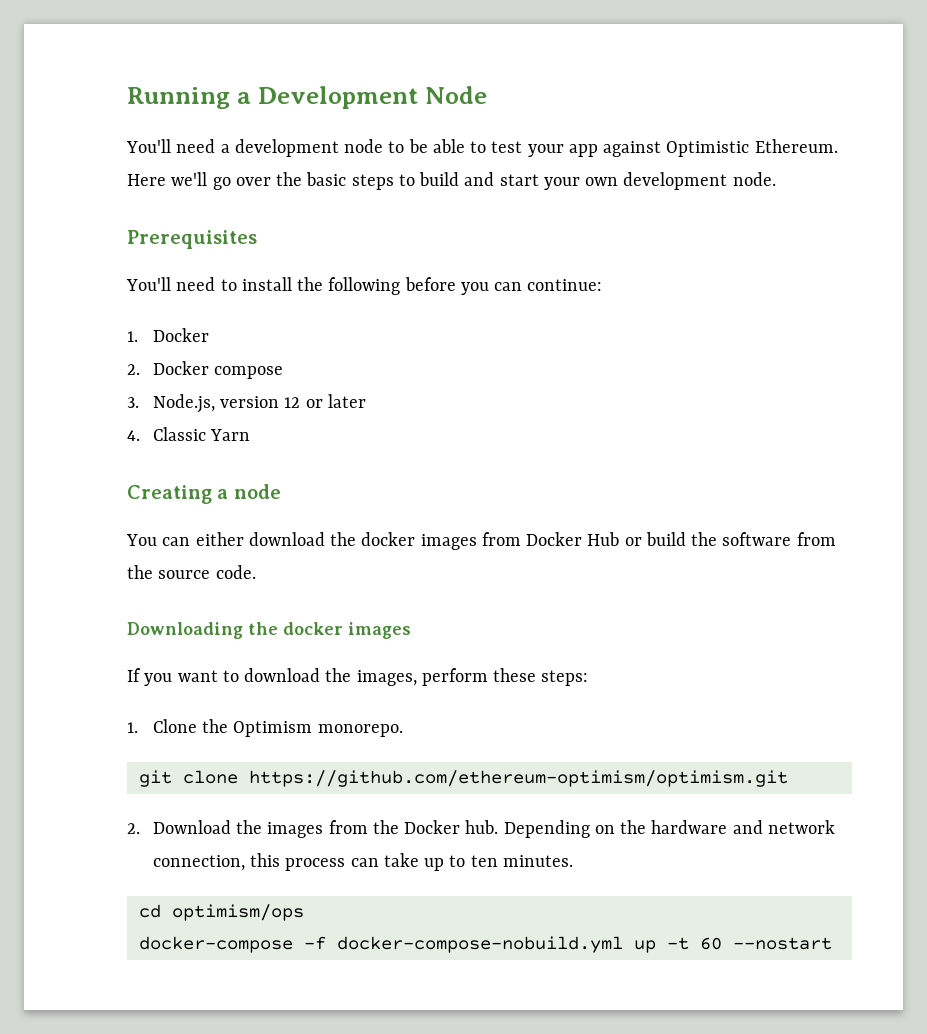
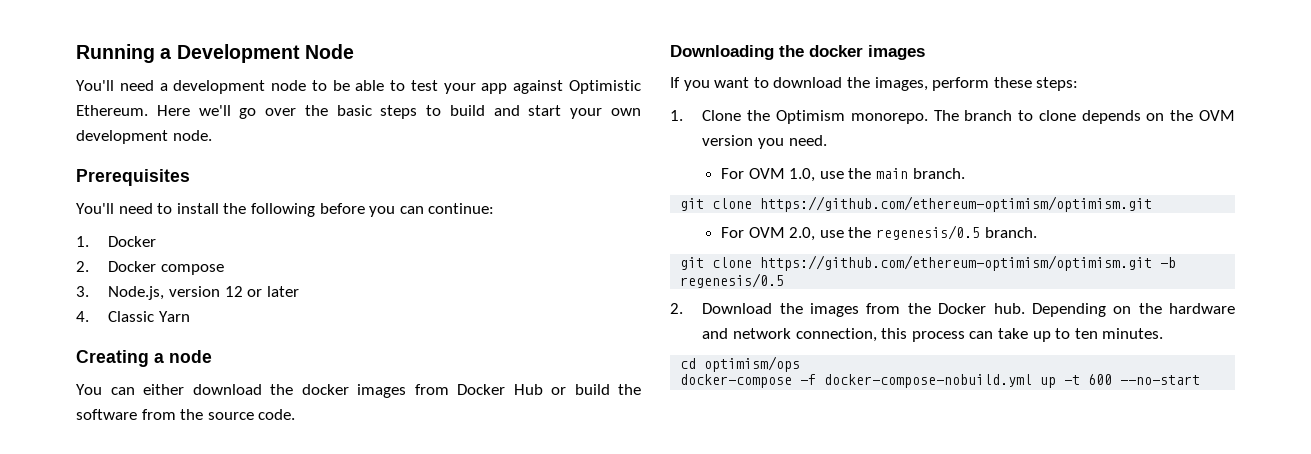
- 1. Clone the Optimism monorepo.
+ 1. Clone the Optimism monorepo. The branch to clone depends on the OVM version you need.
+ For OVM 1.0, use the main branch.
  git clone https://github.com/ethereum-optimism/optimism.git
+ For OVM 2.0, use the regenesis/0.5 branch.
+ git clone https://github.com/ethereum-optimism/optimism.git -b regenesis/0.5
- docker-compose -f docker-compose-nobuild.yml up -t 60 --nostart
+ docker-compose -f docker-compose-nobuild.yml up -t 600 --no-start

